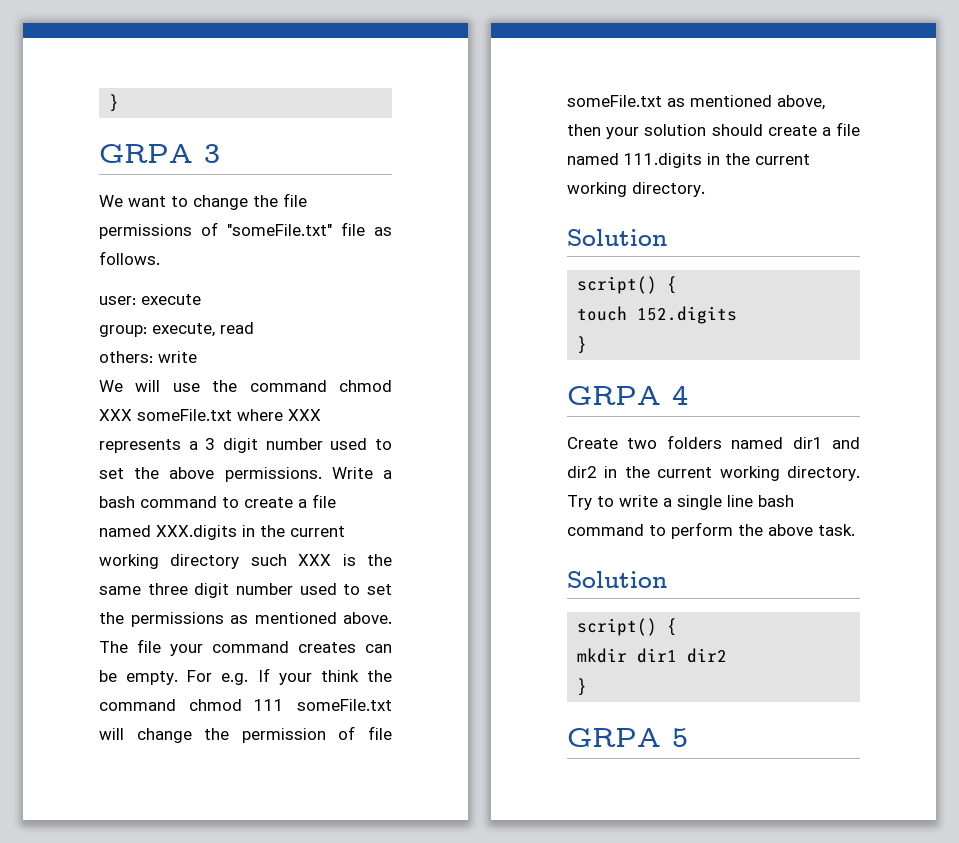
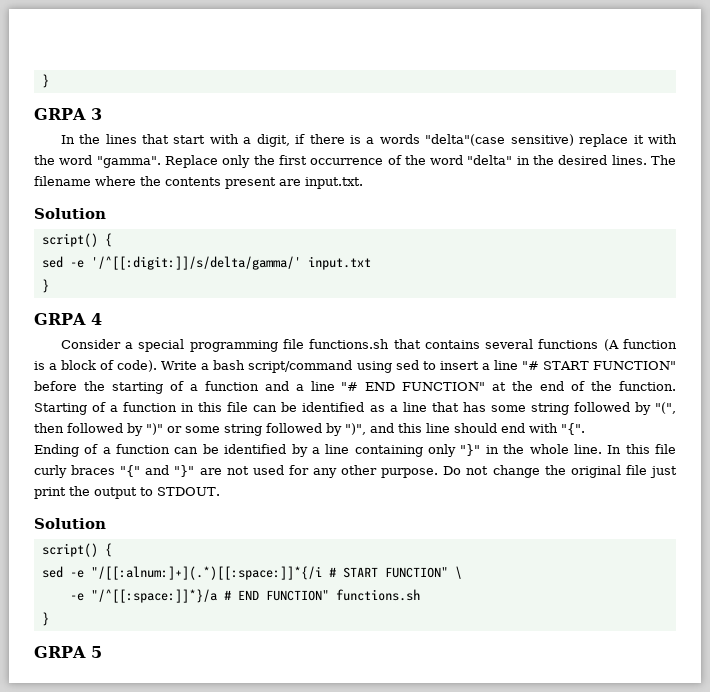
- We want to change the file permissions of "someFile.txt" file as follows.
- user: execute
- group: execute, read
- others: write
- We will use the command chmod XXX someFile.txt where XXX represents a 3 digit number used to set the above permissions. Write a bash command to create a file named XXX.digits in the current working directory such XXX is the same three digit number used to set the permissions as mentioned above. The file your command creates can be empty. For e.g. If your think the command chmod 111 someFile.txt will change the permission of file someFile.txt as mentioned above, then your solution should create a file named 111.digits in the current working directory.
+ In the lines that start with a digit, if there is a words "delta"(case sensitive) replace it with the word "gamma". Replace only the first occurrence of the word "delta" in the desired lines. The filename where the contents present are input.txt.
  Solution
  script() {
- touch 152.digits
+ sed -e '/^[[:digit:]]/s/delta/gamma/' input.txt
- Create two folders named dir1 and dir2 in the current working directory. Try to write a single line bash command to perform the above task.
+ Consider a special programming file functions.sh that contains several functions (A function is a block of code). Write a bash script/command using sed to insert a line "# START FUNCTION" before the starting of a function and a line "# END FUNCTION" at the end of the function. Starting of a function in this file can be identified as a line that has some string followed by "(", then followed by ")" or some string followed by ")", and this line should end with "{".
+ Ending of a function can be identified by a line containing only "}" in the whole line. In this file curly braces "{" and "}" are not used for any other purpose. Do not change the original file just print the output to STDOUT.
  Solution
  script() {
- mkdir dir1 dir2
+ sed -e "/[[:alnum:]+](.*)[[:space:]]*{/i # START FUNCTION" \
+ -e "/^[[:space:]]*}/a # END FUNCTION" functions.sh

